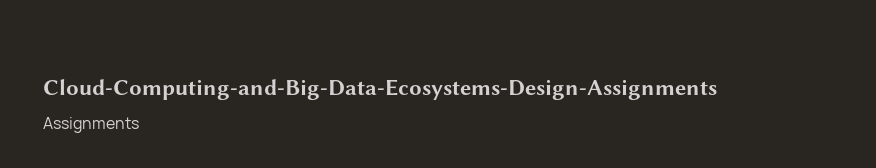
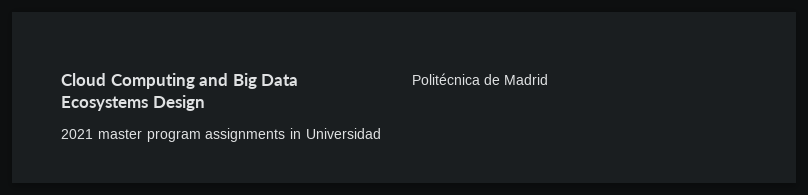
- Cloud-Computing-and-Big-Data-Ecosystems-Design-Assignments
- Assignments
+ Cloud Computing and Big Data Ecosystems Design
+ 2021 master program assignments in Universidad Politécnica de Madrid

